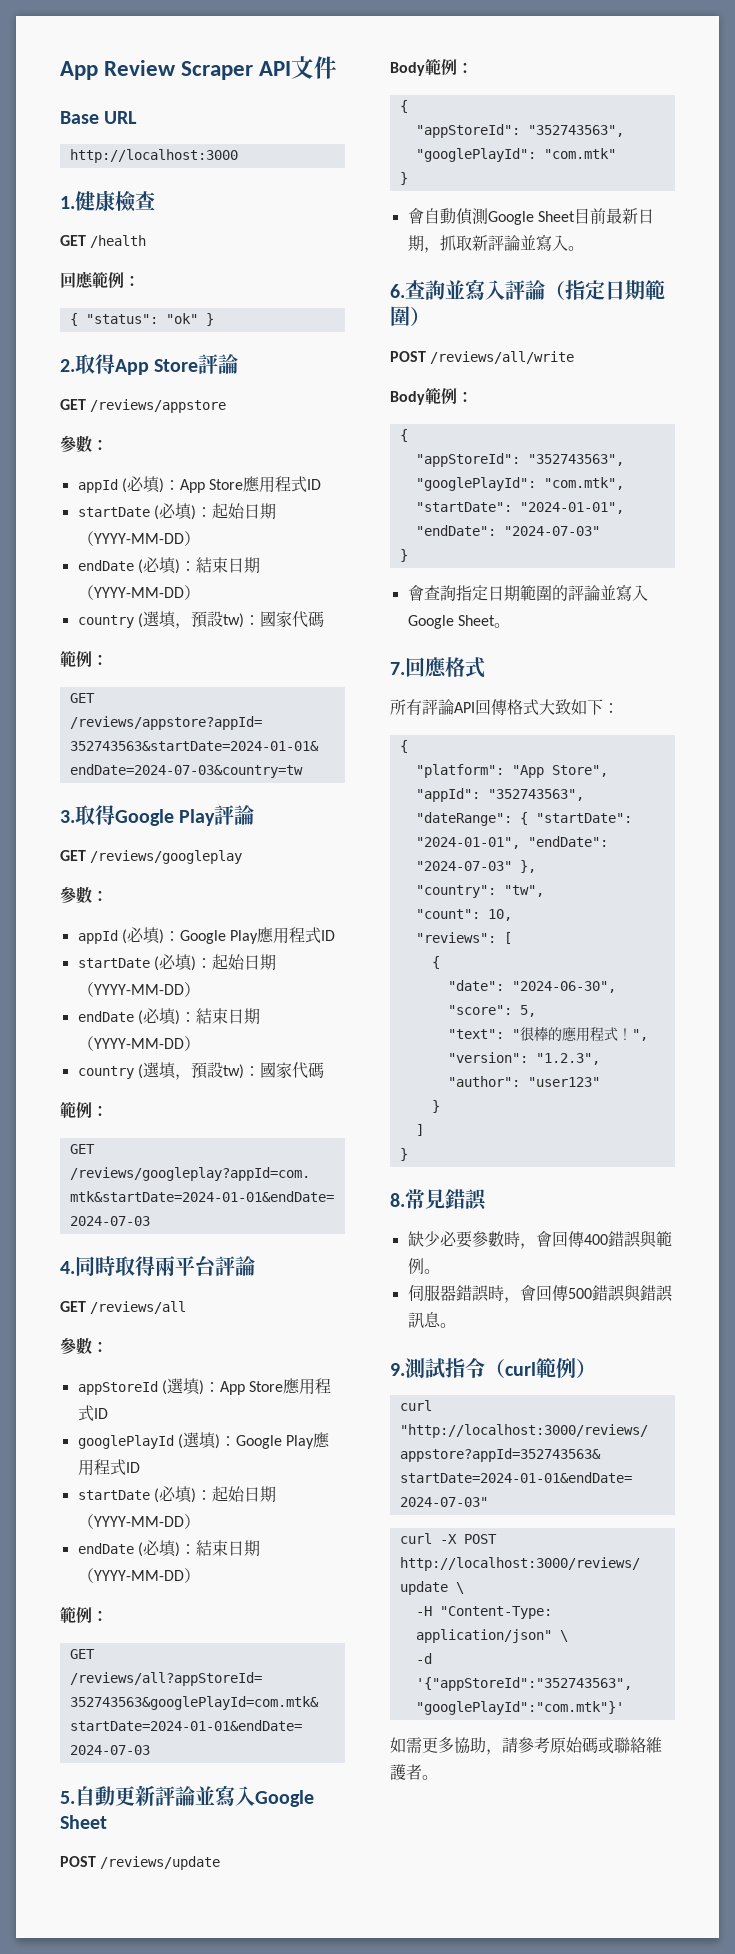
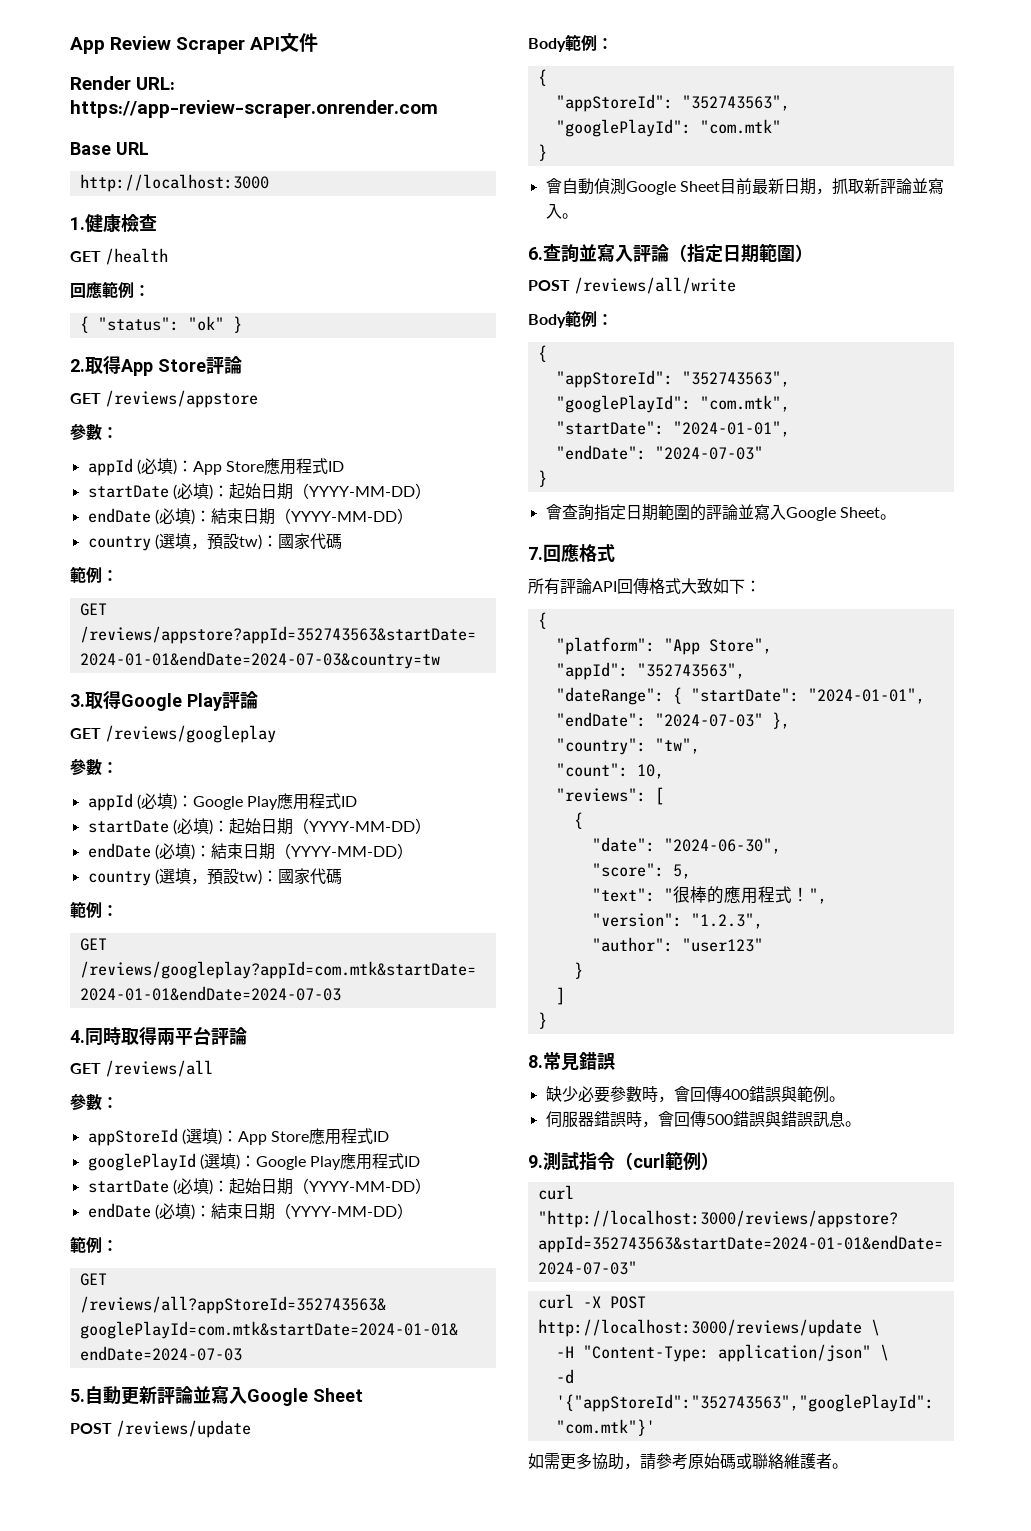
+ Render URL: https://app-review-scraper.onrender.com

